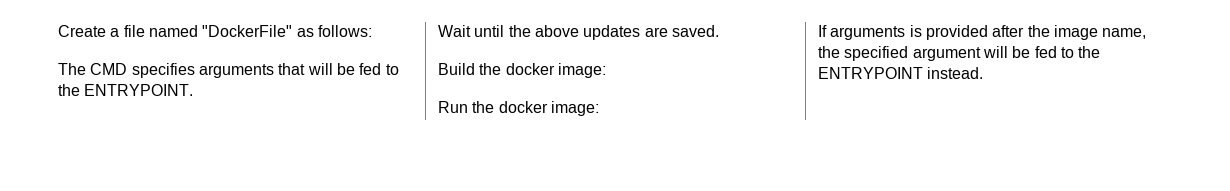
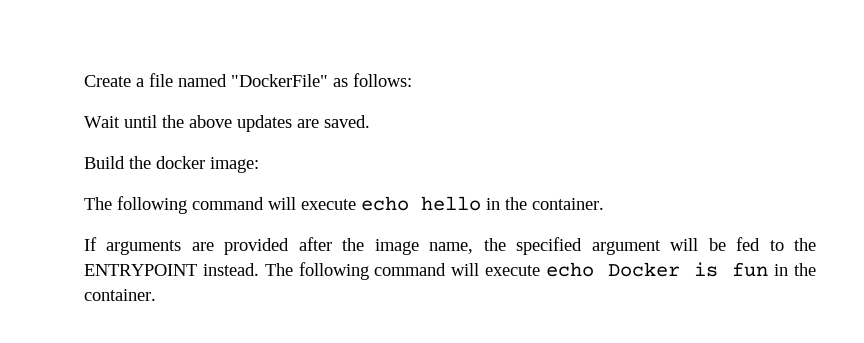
- The CMD specifies arguments that will be fed to the ENTRYPOINT.
- Run the docker image:
+ The following command will execute echo hello in the container.
- If arguments is provided after the image name, the specified argument will be fed to the ENTRYPOINT instead.
+ If arguments are provided after the image name, the specified argument will be fed to the ENTRYPOINT instead.
+ The following command will execute echo Docker is fun in the container.

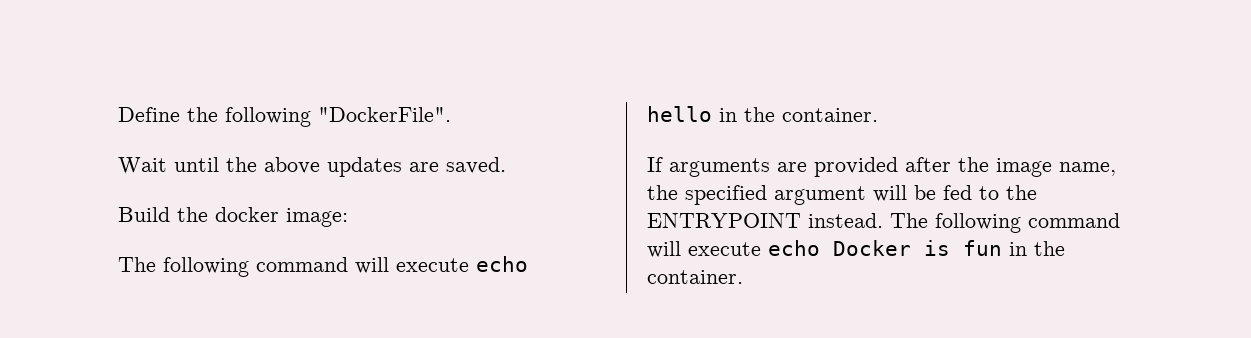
- Create a file named "DockerFile" as follows:
+ Define the following "DockerFile".

